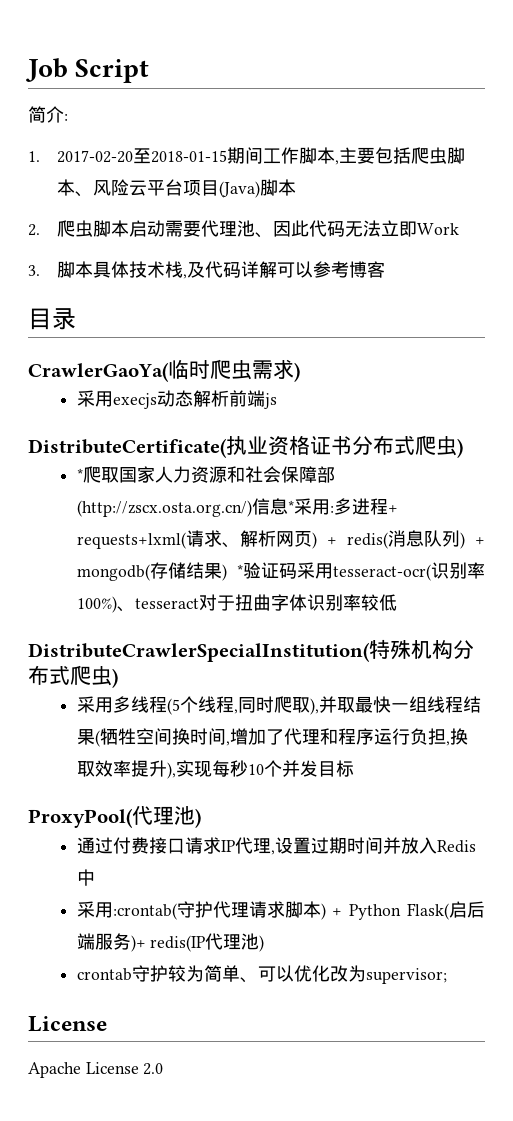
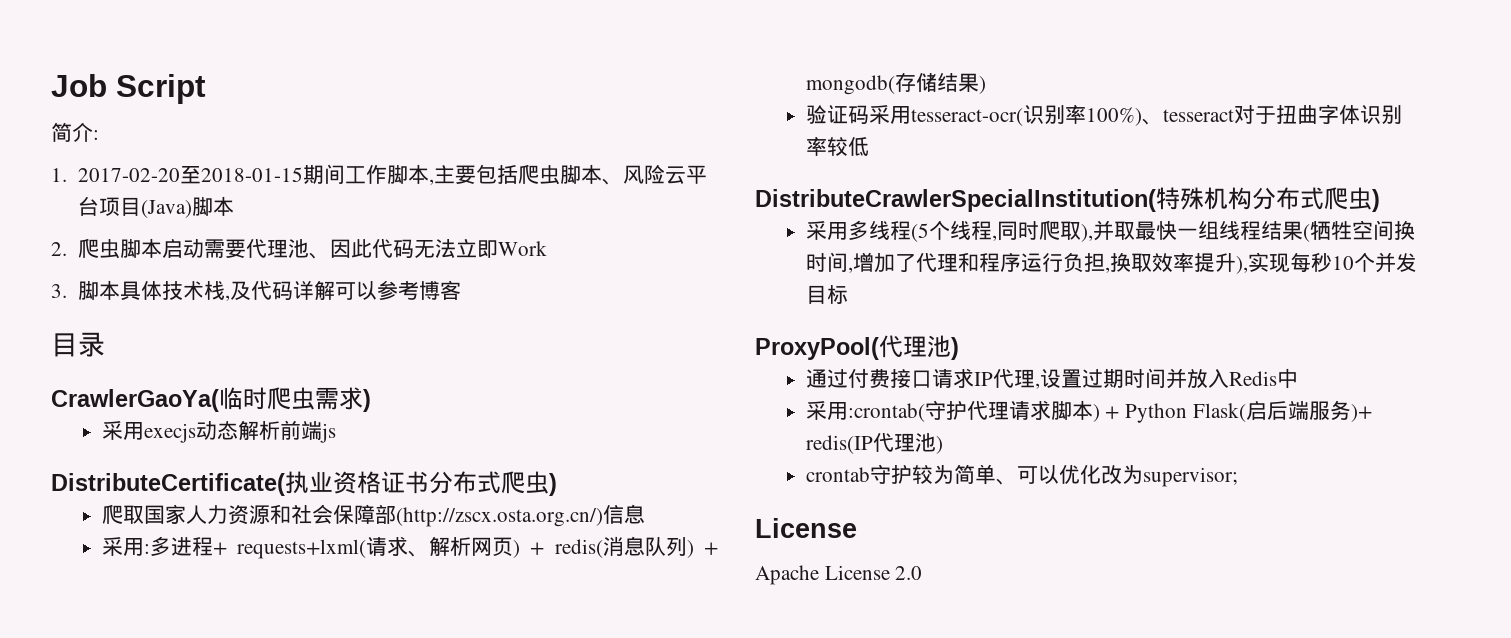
- *爬取国家人力资源和社会保障部(http://zscx.osta.org.cn/)信息*采用:多进程+ requests+lxml(请求、解析网页) + redis(消息队列) + mongodb(存储结果) *验证码采用tesseract-ocr(识别率100%)、tesseract对于扭曲字体识别率较低
+ 爬取国家人力资源和社会保障部(http://zscx.osta.org.cn/)信息
+ 采用:多进程+ requests+lxml(请求、解析网页) + redis(消息队列) + mongodb(存储结果)
+ 验证码采用tesseract-ocr(识别率100%)、tesseract对于扭曲字体识别率较低

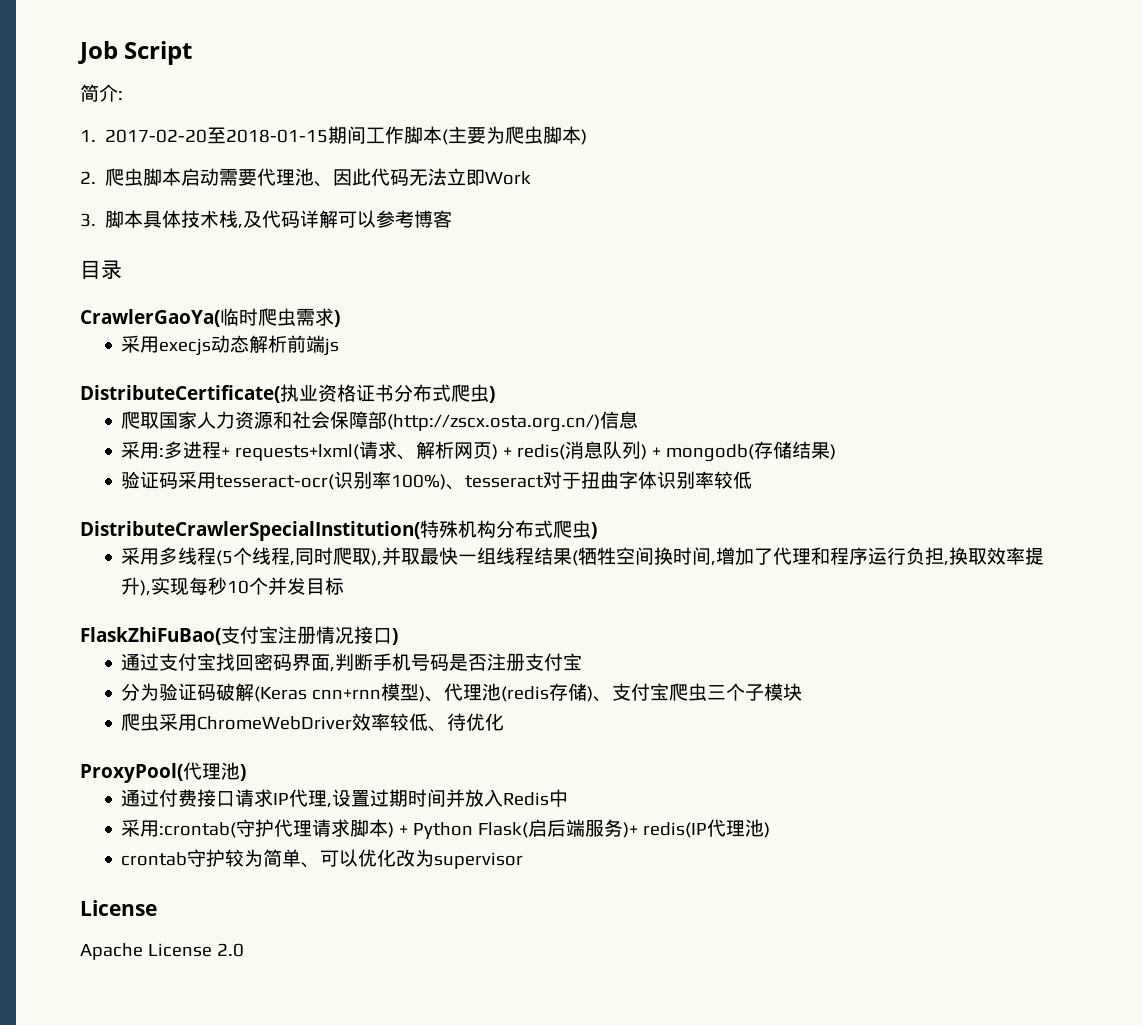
- 1. 2017-02-20至2018-01-15期间工作脚本,主要包括爬虫脚本、风险云平台项目(Java)脚本
+ 1. 2017-02-20至2018-01-15期间工作脚本(主要为爬虫脚本)
+ FlaskZhiFuBao(支付宝注册情况接口)
+ 通过支付宝找回密码界面,判断手机号码是否注册支付宝
+ 分为验证码破解(Keras cnn+rnn模型)、代理池(redis存储)、支付宝爬虫三个子模块
+ 爬虫采用ChromeWebDriver效率较低、待优化
- crontab守护较为简单、可以优化改为supervisor;
+ crontab守护较为简单、可以优化改为supervisor

